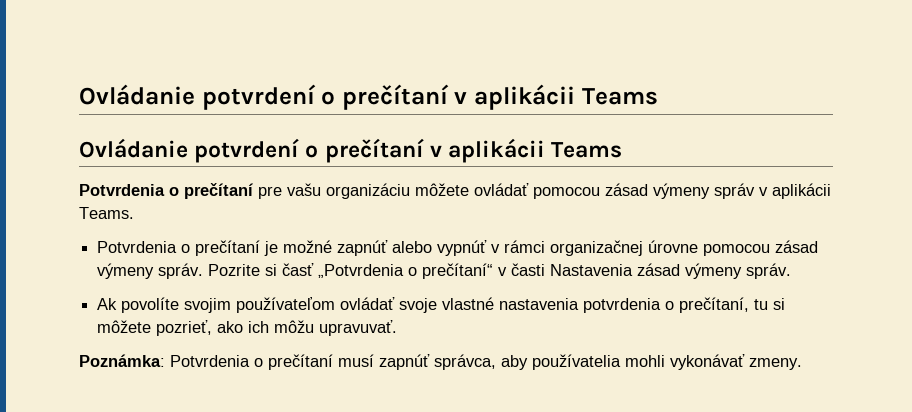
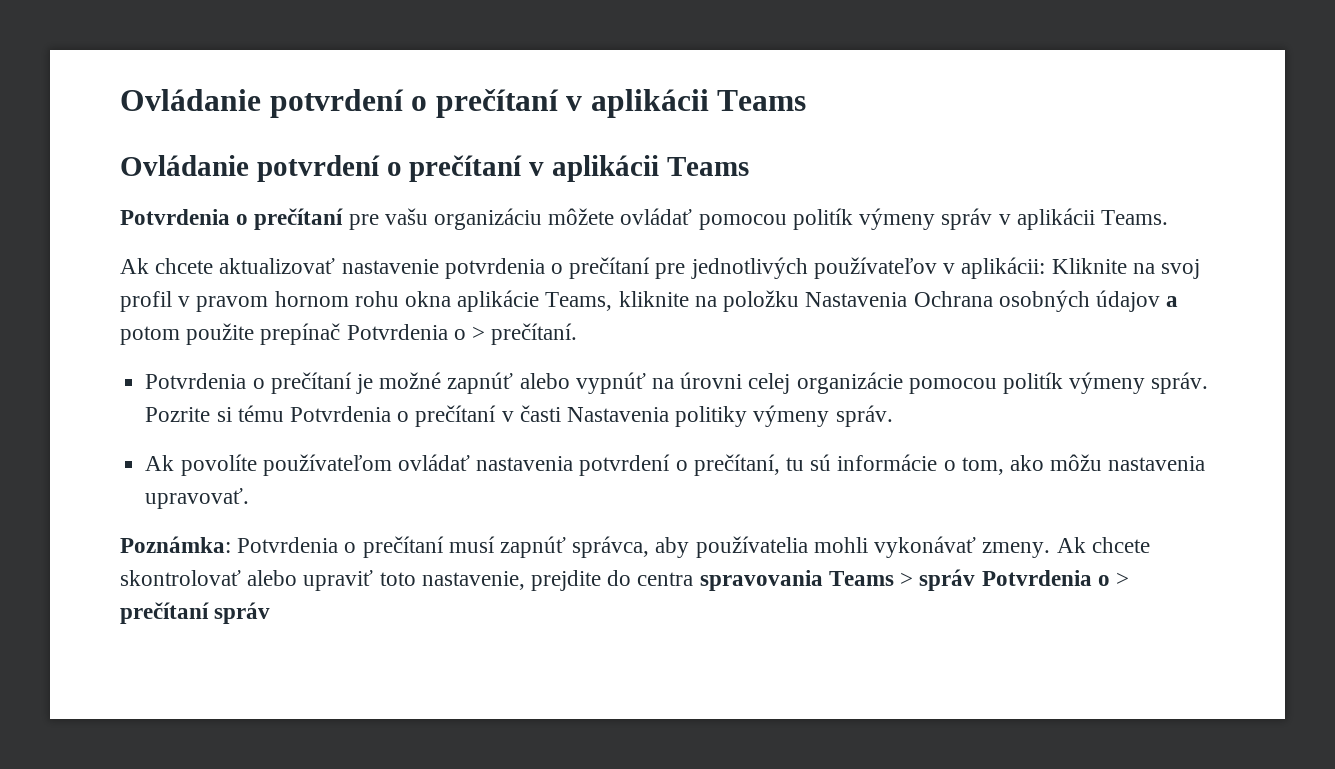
- Potvrdenia o prečítaní pre vašu organizáciu môžete ovládať pomocou zásad výmeny správ v aplikácii Teams.
+ Potvrdenia o prečítaní pre vašu organizáciu môžete ovládať pomocou politík výmeny správ v aplikácii Teams.
+ Ak chcete aktualizovať nastavenie potvrdenia o prečítaní pre jednotlivých používateľov v aplikácii: Kliknite na svoj profil v pravom hornom rohu okna aplikácie Teams, kliknite na položku Nastavenia Ochrana osobných údajov a potom použite prepínač Potvrdenia o > prečítaní.
- Potvrdenia o prečítaní je možné zapnúť alebo vypnúť v rámci organizačnej úrovne pomocou zásad výmeny správ. Pozrite si časť „Potvrdenia o prečítaní“ v časti Nastavenia zásad výmeny správ.
+ Potvrdenia o prečítaní je možné zapnúť alebo vypnúť na úrovni celej organizácie pomocou politík výmeny správ. Pozrite si tému Potvrdenia o prečítaní v časti Nastavenia politiky výmeny správ.
- Ak povolíte svojim používateľom ovládať svoje vlastné nastavenia potvrdenia o prečítaní, tu si môžete pozrieť, ako ich môžu upravuvať.
+ Ak povolíte používateľom ovládať nastavenia potvrdení o prečítaní, tu sú informácie o tom, ako môžu nastavenia upravovať.
+ Ak chcete skontrolovať alebo upraviť toto nastavenie, prejdite do centra spravovania Teams > správ Potvrdenia o > prečítaní správ

